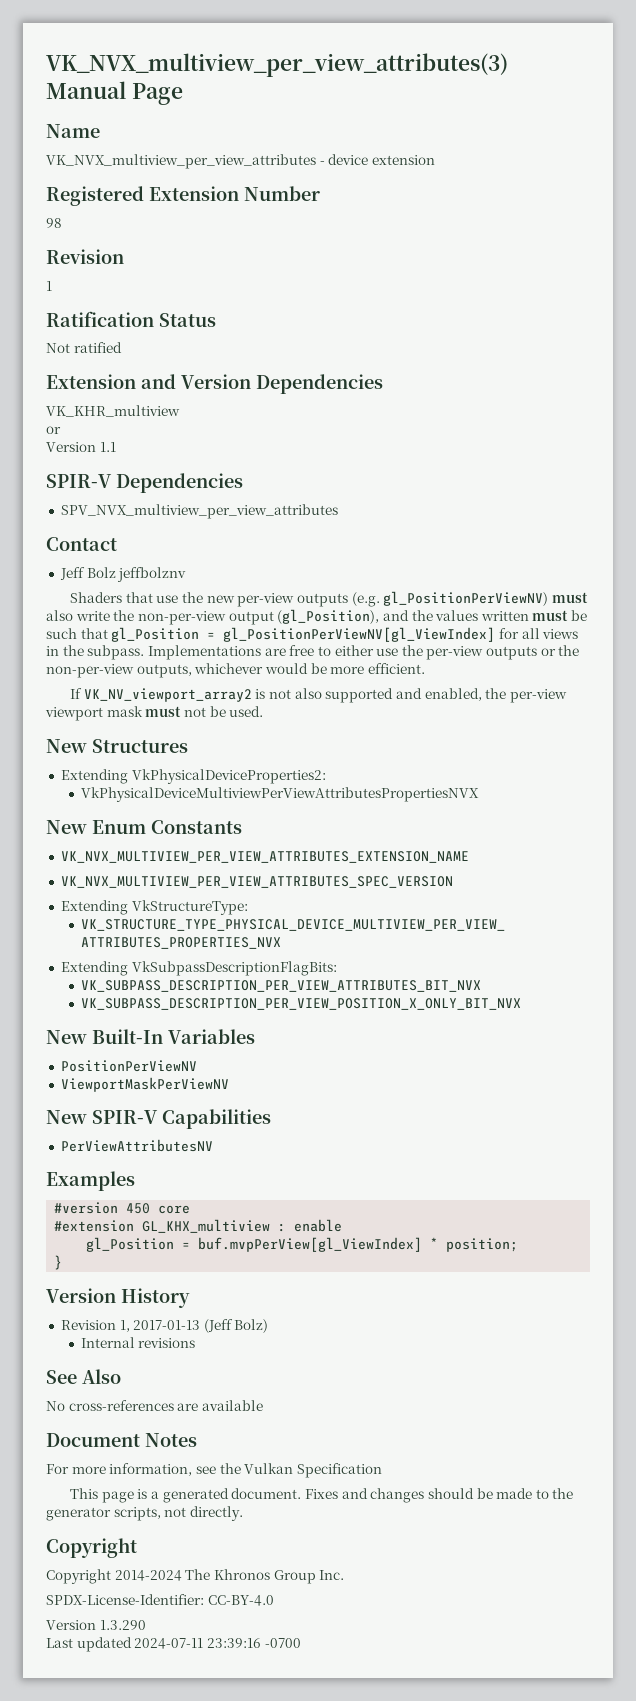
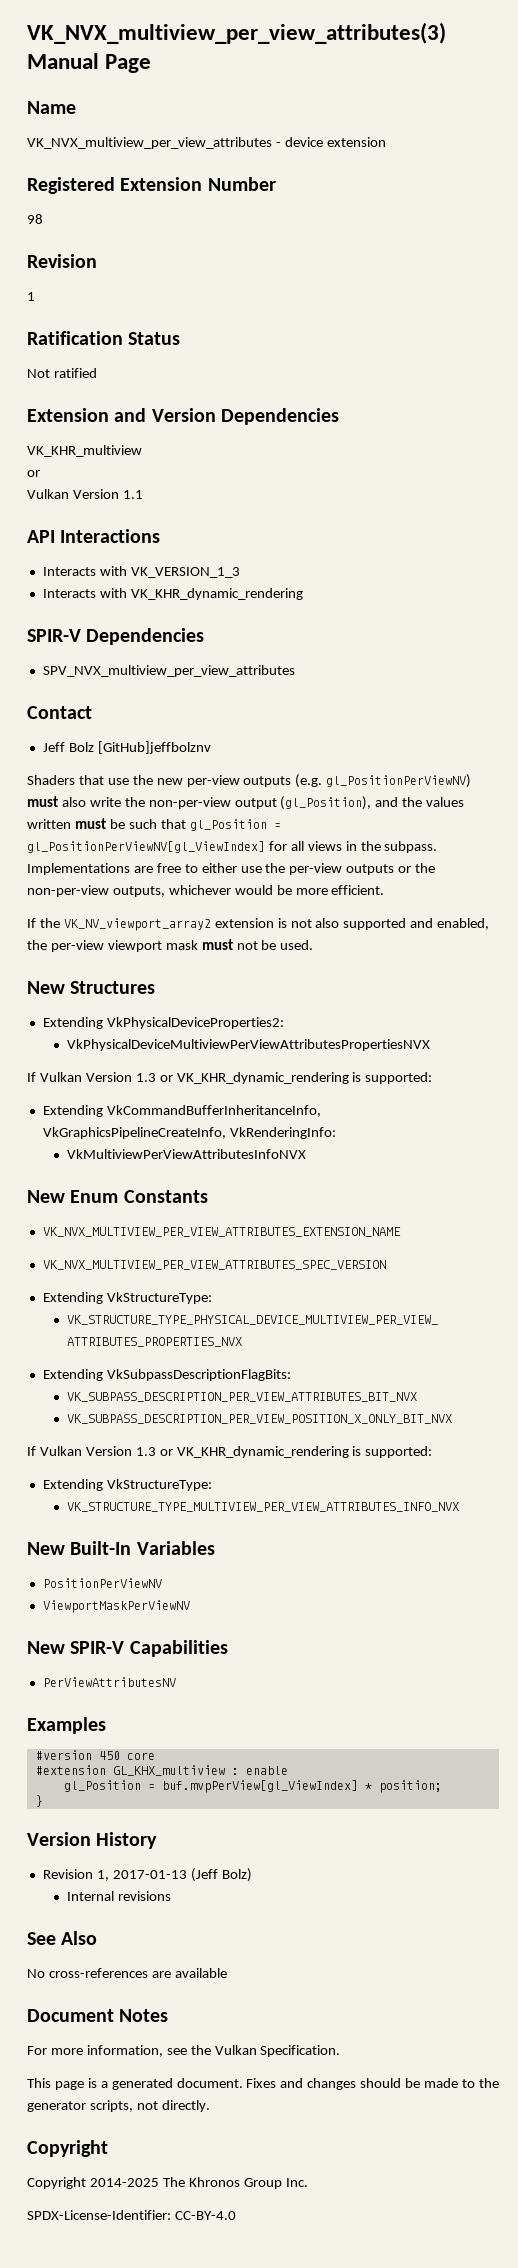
- Version 1.1
+ Vulkan Version 1.1
+ API Interactions
+ Interacts with VK_VERSION_1_3
+ Interacts with VK_KHR_dynamic_rendering
- Jeff Bolz jeffbolznv
+ Jeff Bolz [GitHub]jeffbolznv
- If VK_NV_viewport_array2 is not also supported and enabled, the per-view viewport mask must not be used.
+ If the VK_NV_viewport_array2 extension is not also supported and enabled, the per-view viewport mask must not be used.
  VkPhysicalDeviceMultiviewPerViewAttributesPropertiesNVX
+ If Vulkan Version 1.3 or VK_KHR_dynamic_rendering is supported:
+ Extending VkCommandBufferInheritanceInfo, VkGraphicsPipelineCreateInfo, VkRenderingInfo:
+ VkMultiviewPerViewAttributesInfoNVX
  VK_SUBPASS_DESCRIPTION_PER_VIEW_POSITION_X_ONLY_BIT_NVX
+ If Vulkan Version 1.3 or VK_KHR_dynamic_rendering is supported:
+ Extending VkStructureType:
+ VK_STRUCTURE_TYPE_MULTIVIEW_PER_VIEW_ATTRIBUTES_INFO_NVX
- For more information, see the Vulkan Specification
+ For more information, see the Vulkan Specification.
- Copyright 2014-2024 The Khronos Group Inc.
+ Copyright 2014-2025 The Khronos Group Inc.
- Version 1.3.290
- Last updated 2024-07-11 23:39:16 -0700

